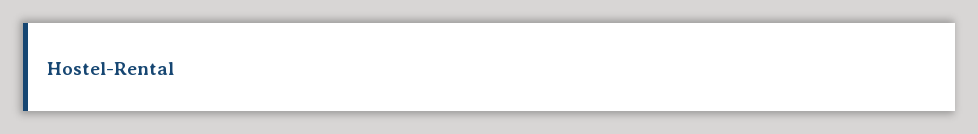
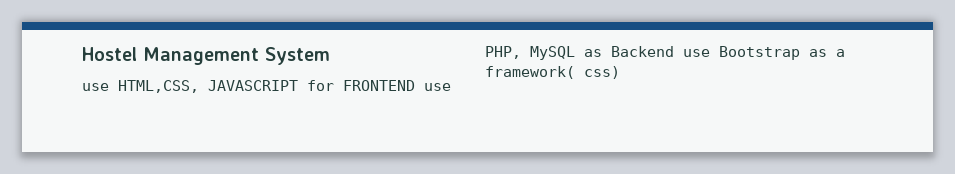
- Hostel-Rental
+ Hostel Management System
+ use HTML,CSS, JAVASCRIPT for FRONTEND use PHP, MySQL as Backend use Bootstrap as a framework( css)

